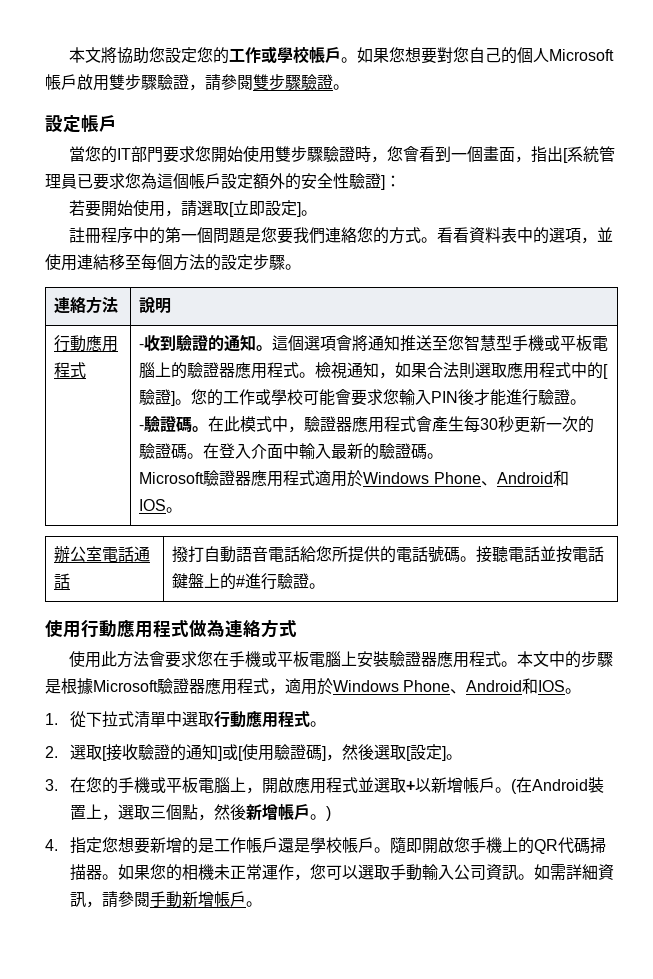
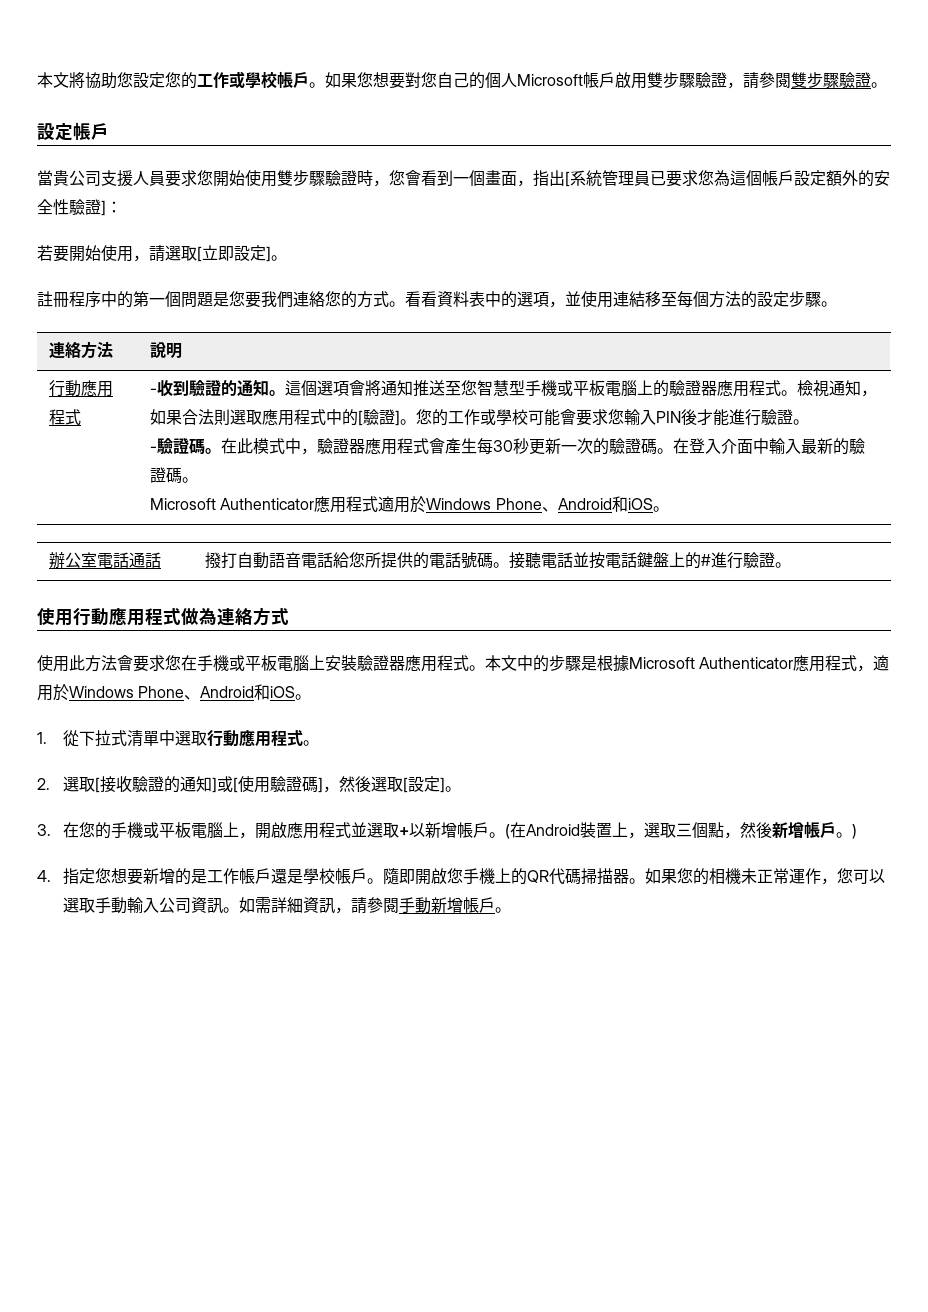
- 當您的IT部門要求您開始使用雙步驟驗證時，您會看到一個畫面，指出[系統管理員已要求您為這個帳戶設定額外的安全性驗證]：
+ 當貴公司支援人員要求您開始使用雙步驟驗證時，您會看到一個畫面，指出[系統管理員已要求您為這個帳戶設定額外的安全性驗證]：
- Microsoft驗證器應用程式適用於Windows Phone、Android和IOS。
+ Microsoft Authenticator應用程式適用於Windows Phone、Android和iOS。
- 本文中的步驟是根據Microsoft驗證器應用程式，適用於Windows Phone、Android和IOS。
+ 本文中的步驟是根據Microsoft Authenticator應用程式，適用於Windows Phone、Android和iOS。

